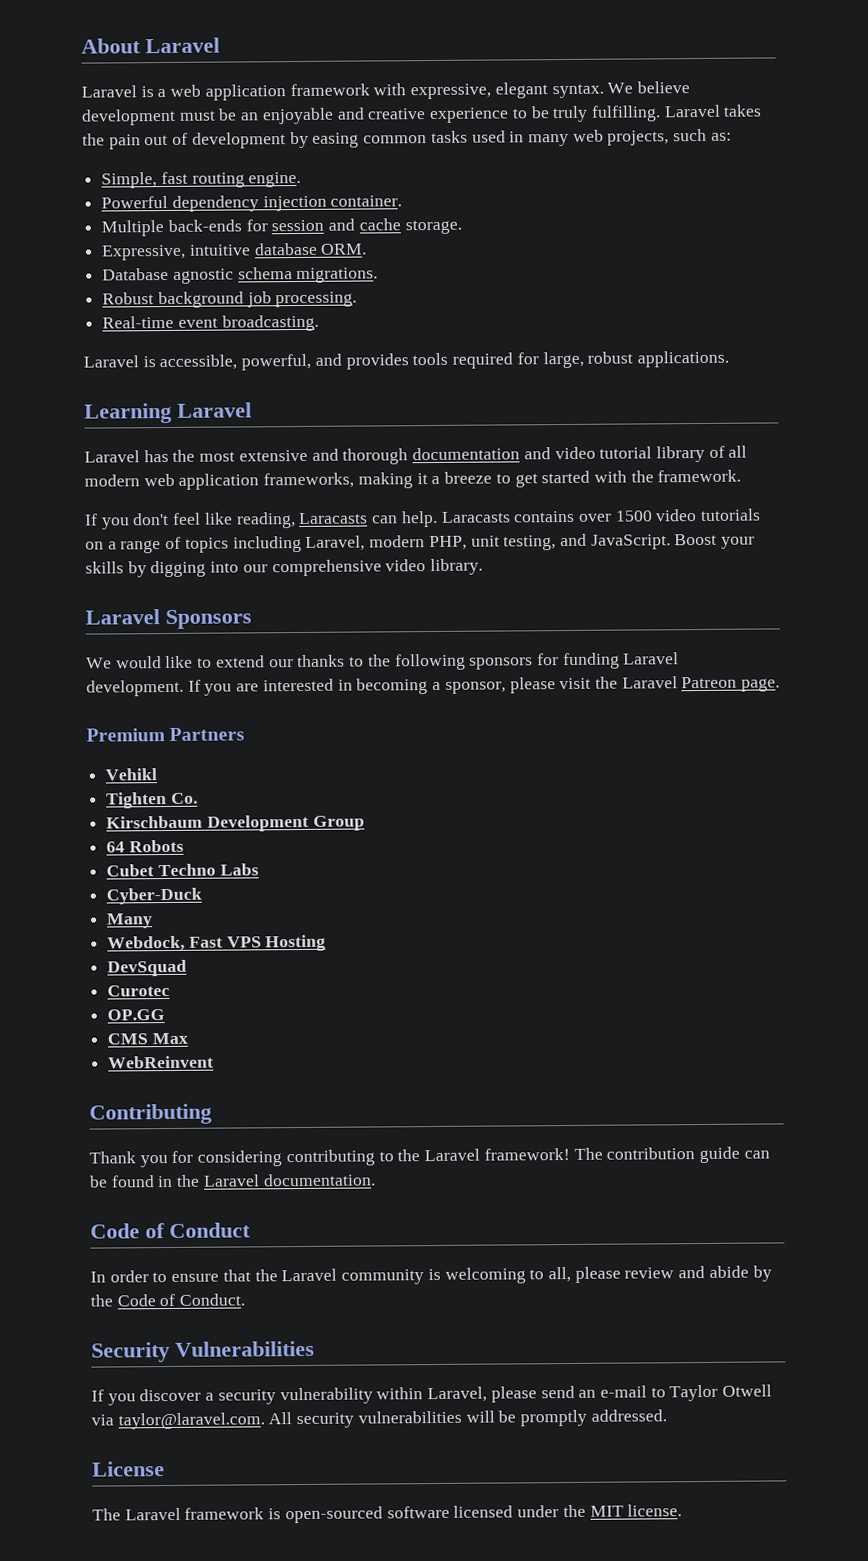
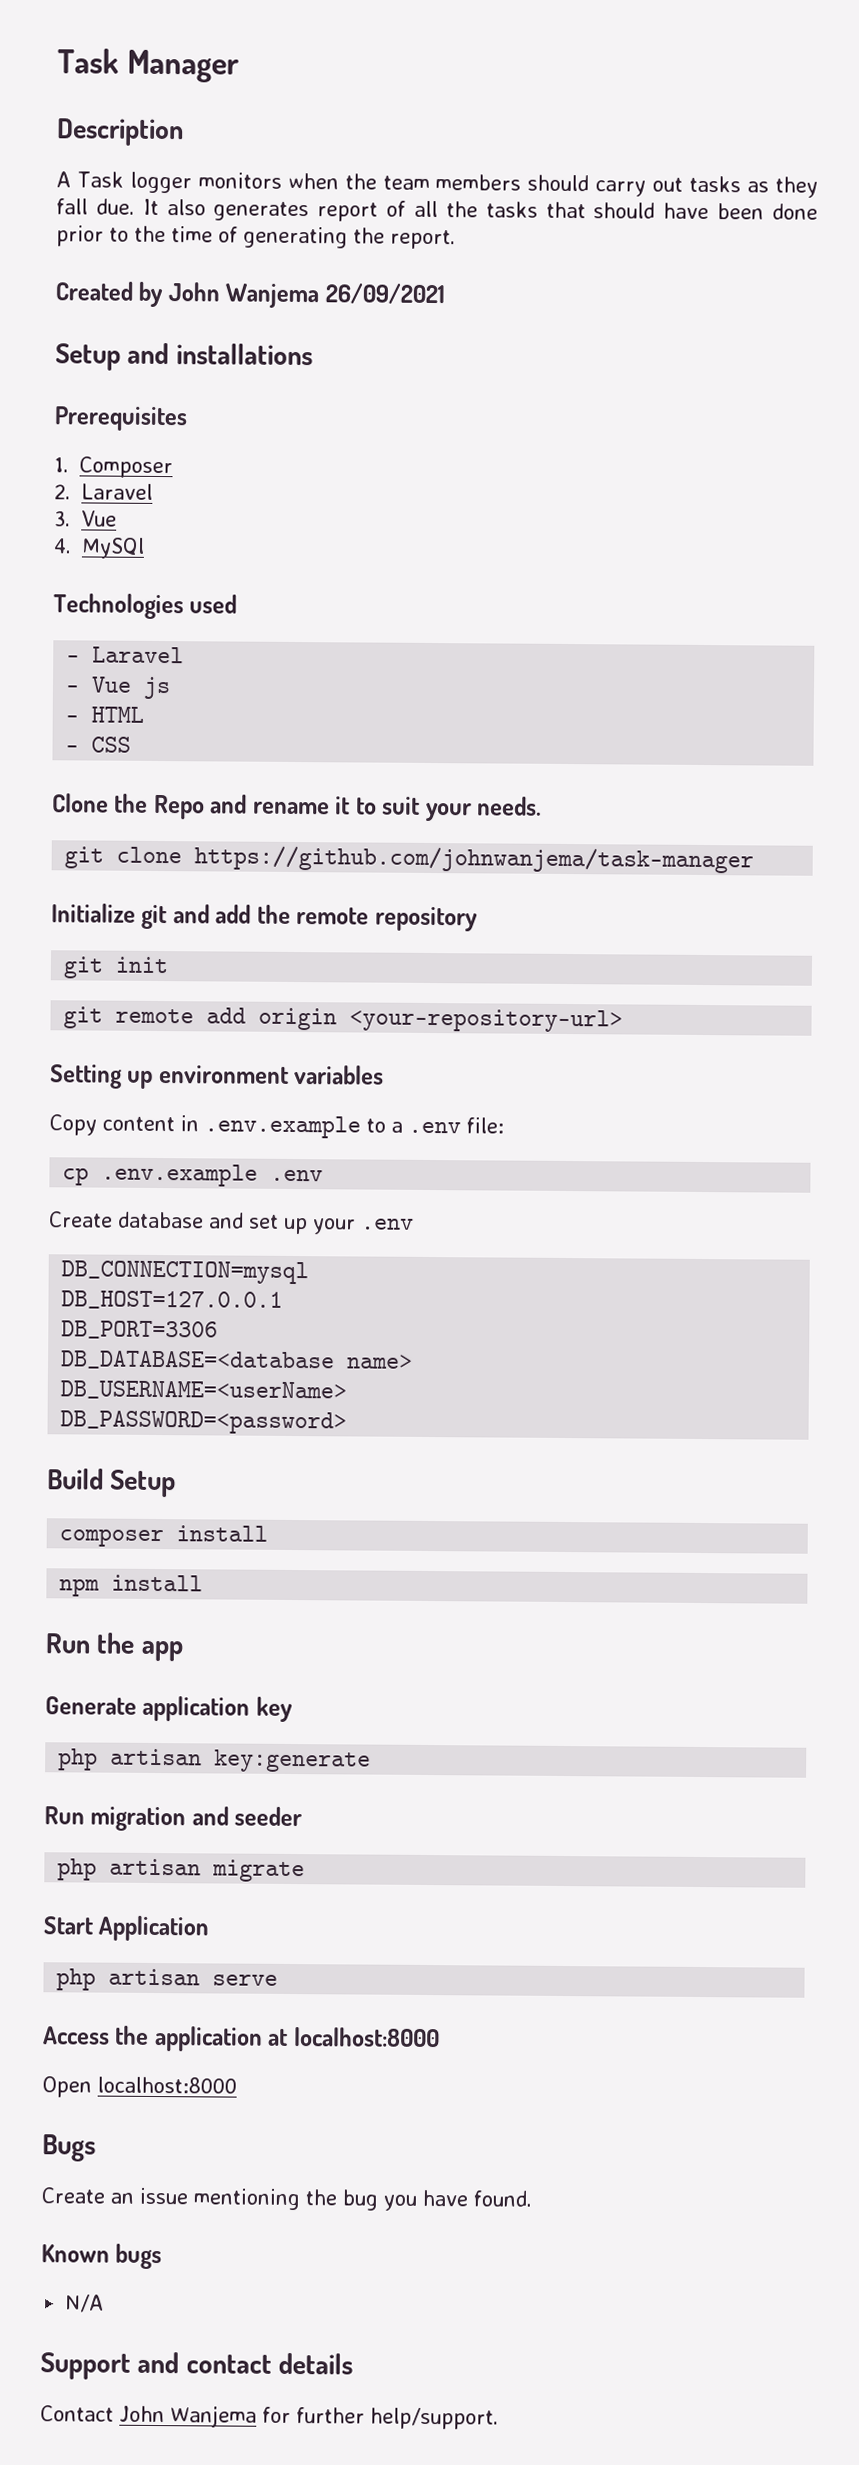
- About Laravel
- Laravel is a web application framework with expressive, elegant syntax. We believe development must be an enjoyable and creative experience to be truly fulfilling. Laravel takes the pain out of development by easing common tasks used in many web projects, such as:
- Simple, fast routing engine.
- Powerful dependency injection container.
- Multiple back-ends for session and cache storage.
- Expressive, intuitive database ORM.
- Database agnostic schema migrations.
- Robust background job processing.
- Real-time event broadcasting.
- Laravel is accessible, powerful, and provides tools required for large, robust applications.
- Learning Laravel
- Laravel has the most extensive and thorough documentation and video tutorial library of all modern web application frameworks, making it a breeze to get started with the framework.
- If you don't feel like reading, Laracasts can help. Laracasts contains over 1500 video tutorials on a range of topics including Laravel, modern PHP, unit testing, and JavaScript. Boost your skills by digging into our comprehensive video library.
- Laravel Sponsors
- We would like to extend our thanks to the following sponsors for funding Laravel development. If you are interested in becoming a sponsor, please visit the Laravel Patreon page.
- Premium Partners
- Vehikl
- Tighten Co.
- Kirschbaum Development Group
- 64 Robots
- Cubet Techno Labs
- Cyber-Duck
- Many
- Webdock, Fast VPS Hosting
- DevSquad
- Curotec
- OP.GG
- CMS Max
- WebReinvent
- Contributing
- Thank you for considering contributing to the Laravel framework! The contribution guide can be found in the Laravel documentation.
- Code of Conduct
- In order to ensure that the Laravel community is welcoming to all, please review and abide by the Code of Conduct.
- Security Vulnerabilities
- If you discover a security vulnerability within Laravel, please send an e-mail to Taylor Otwell via taylor@laravel.com. All security vulnerabilities will be promptly addressed.
- License
- The Laravel framework is open-sourced software licensed under the MIT license.
+ Task Manager
+ Description
+ A Task logger monitors when the team members should carry out tasks as they fall due. It also generates report of all the tasks that should have been done prior to the time of generating the report.
+ Created by John Wanjema 26/09/2021
+ Setup and installations
+ Prerequisites
+ 1. Composer
+ 2. Laravel
+ 3. Vue
+ 4. MySQl
+ Technologies used
+ - Laravel
+ - Vue js
+ - HTML
+ - CSS
+ Clone the Repo and rename it to suit your needs.
+ git clone https://github.com/johnwanjema/task-manager
+ Initialize git and add the remote repository
+ git init
+ git remote add origin <your-repository-url>
+ Setting up environment variables
+ Copy content in .env.example to a .env file:
+ cp .env.example .env
+ Create database and set up your .env
+ DB_CONNECTION=mysql
+ DB_HOST=127.0.0.1
+ DB_PORT=3306
+ DB_DATABASE=<database name>
+ DB_USERNAME=<userName>
+ DB_PASSWORD=<password>
+ Build Setup
+ composer install
+ npm install
+ Run the app
+ Generate application key
+ php artisan key:generate
+ Run migration and seeder
+ php artisan migrate
+ Start Application
+ php artisan serve
+ Access the application at localhost:8000
+ Open localhost:8000
+ Bugs
+ Create an issue mentioning the bug you have found.
+ Known bugs
+ N/A
+ Support and contact details
+ Contact John Wanjema for further help/support.

